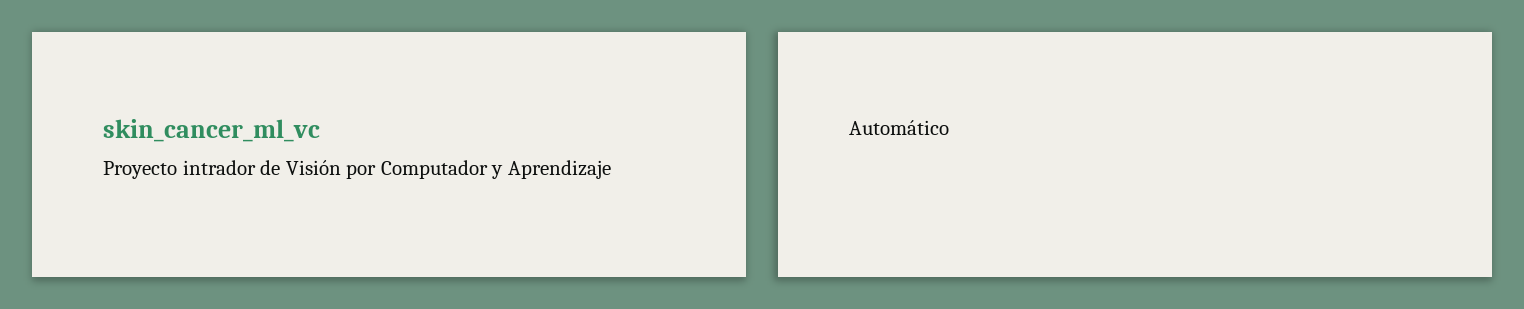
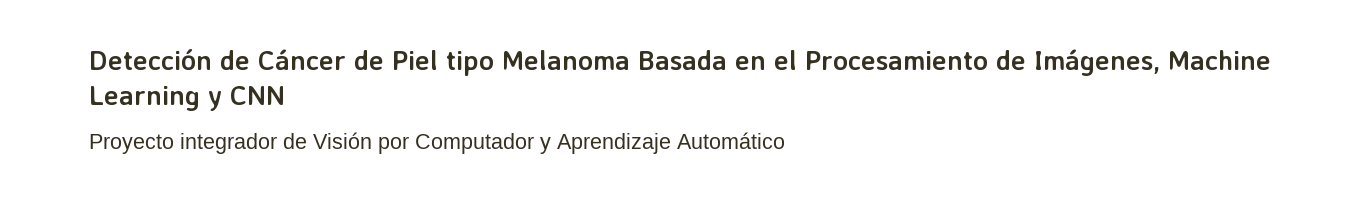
- skin_cancer_ml_vc
+ Detección de Cáncer de Piel tipo Melanoma Basada en el Procesamiento de Imágenes, Machine Learning y CNN
- Proyecto intrador de Visión por Computador y Aprendizaje Automático
+ Proyecto integrador de Visión por Computador y Aprendizaje Automático

